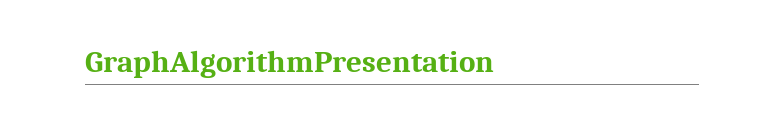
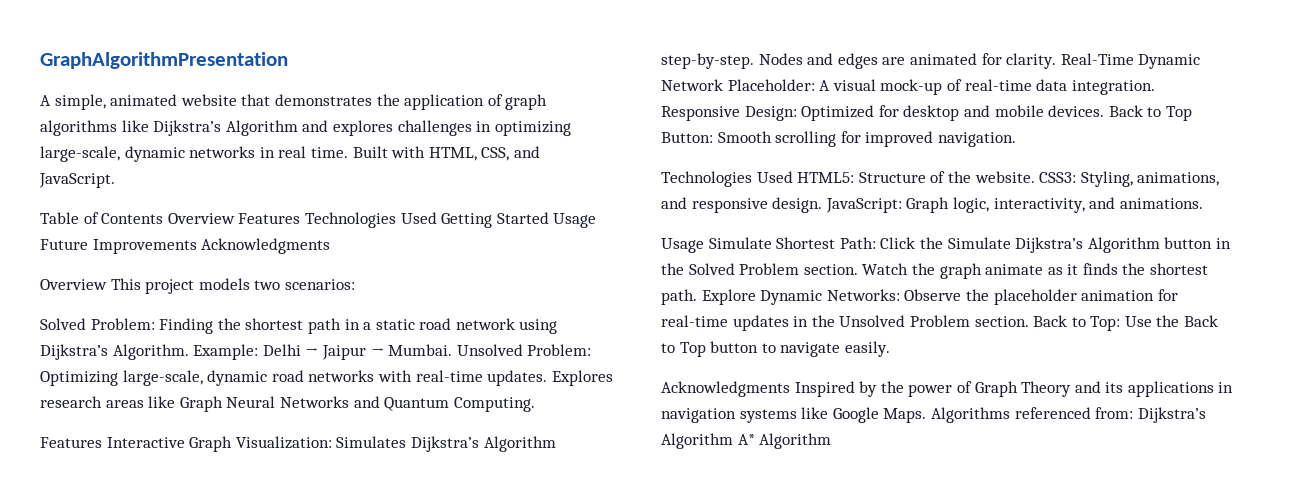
+ A simple, animated website that demonstrates the application of graph algorithms like Dijkstra’s Algorithm and explores challenges in optimizing large-scale, dynamic networks in real time. Built with HTML, CSS, and JavaScript.
+ Table of Contents Overview Features Technologies Used Getting Started Usage Future Improvements Acknowledgments
+ Overview This project models two scenarios:
+ Solved Problem: Finding the shortest path in a static road network using Dijkstra’s Algorithm. Example: Delhi → Jaipur → Mumbai. Unsolved Problem: Optimizing large-scale, dynamic road networks with real-time updates. Explores research areas like Graph Neural Networks and Quantum Computing.
+ Features Interactive Graph Visualization: Simulates Dijkstra’s Algorithm step-by-step. Nodes and edges are animated for clarity. Real-Time Dynamic Network Placeholder: A visual mock-up of real-time data integration. Responsive Design: Optimized for desktop and mobile devices. Back to Top Button: Smooth scrolling for improved navigation.
+ Technologies Used HTML5: Structure of the website. CSS3: Styling, animations, and responsive design. JavaScript: Graph logic, interactivity, and animations.
+ Usage Simulate Shortest Path: Click the Simulate Dijkstra’s Algorithm button in the Solved Problem section. Watch the graph animate as it finds the shortest path. Explore Dynamic Networks: Observe the placeholder animation for real-time updates in the Unsolved Problem section. Back to Top: Use the Back to Top button to navigate easily.
+ Acknowledgments Inspired by the power of Graph Theory and its applications in navigation systems like Google Maps. Algorithms referenced from: Dijkstra’s Algorithm A* Algorithm

